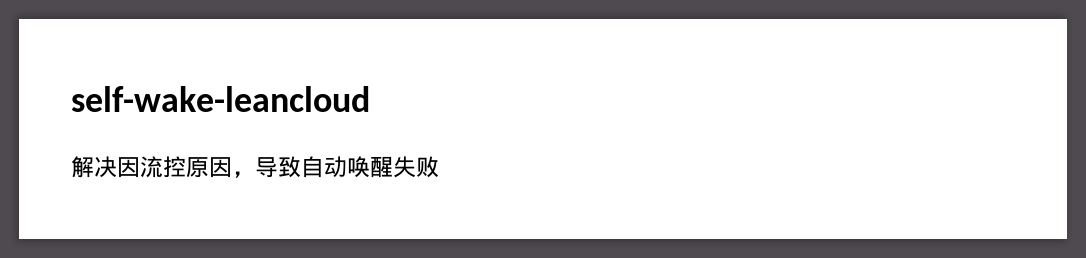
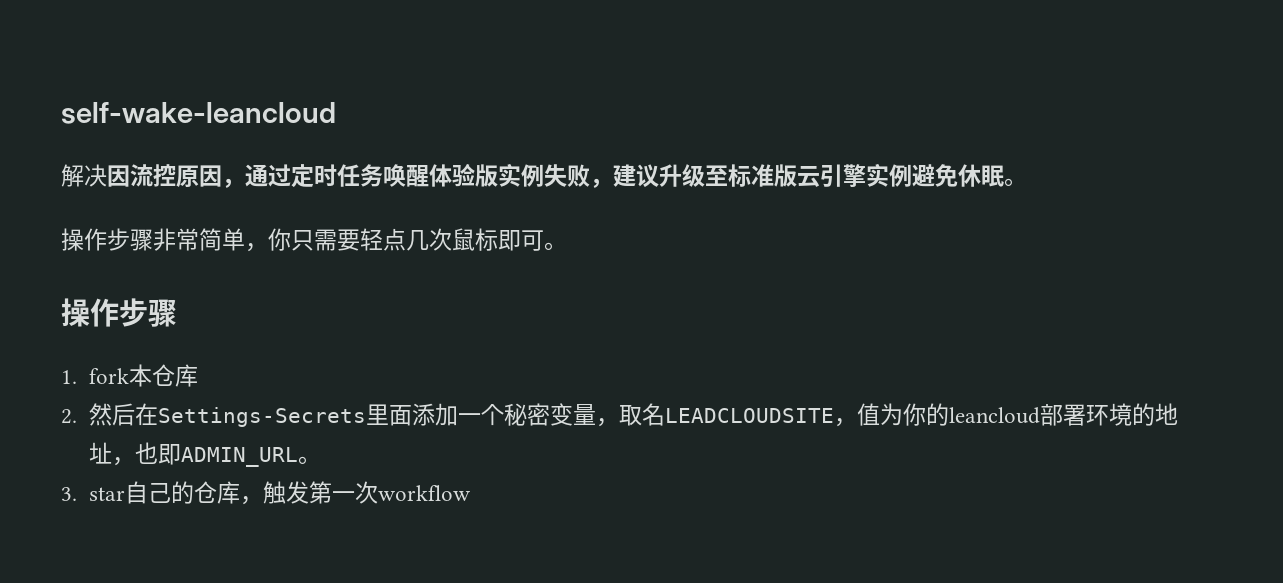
- 解决因流控原因，导致自动唤醒失败
+ 解决因流控原因，通过定时任务唤醒体验版实例失败，建议升级至标准版云引擎实例避免休眠。
+ 操作步骤非常简单，你只需要轻点几次鼠标即可。
+ 操作步骤
+ 1. fork本仓库
+ 2.然后在Settings-Secrets里面添加一个秘密变量，取名LEADCLOUDSITE，值为你的leancloud部署环境的地址，也即ADMIN_URL。
+ 3. star自己的仓库，触发第一次workflow

